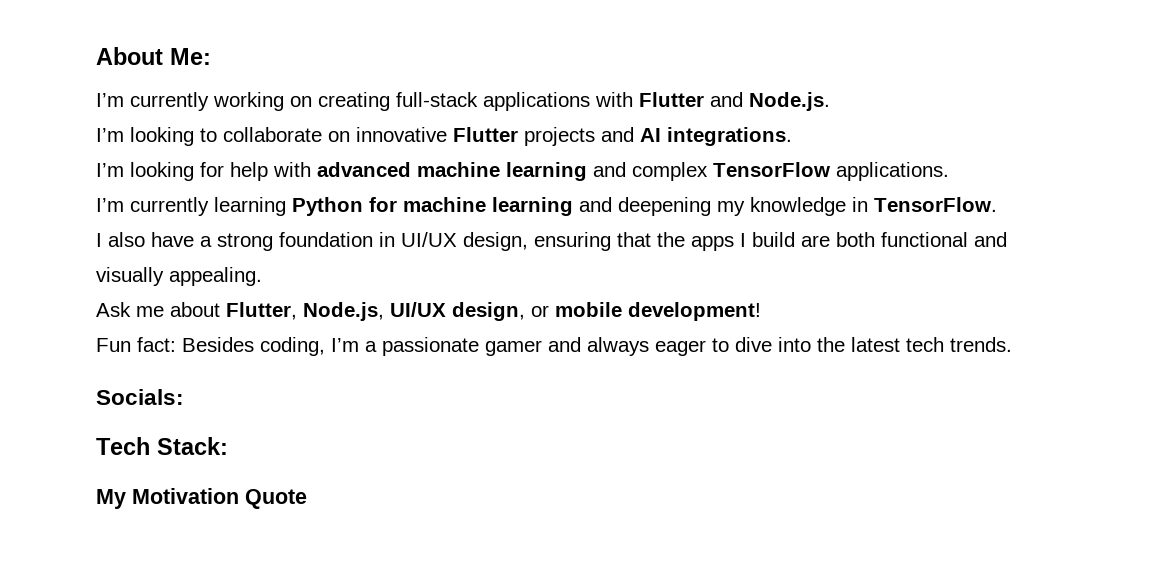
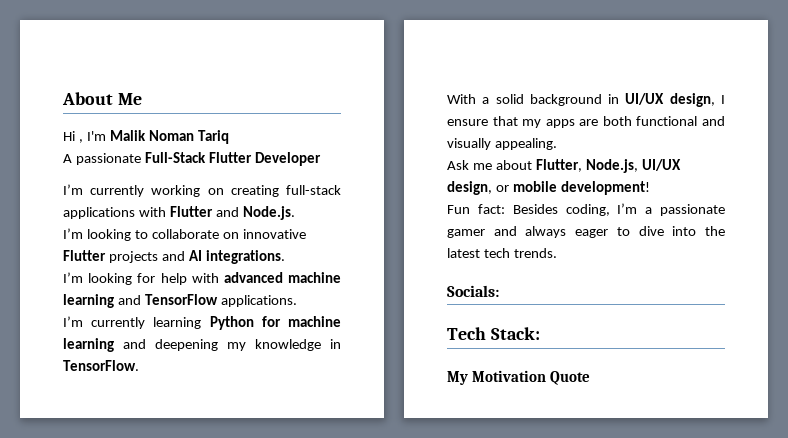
- About Me:
+ About Me
+ Hi , I'm Malik Noman Tariq
+ A passionate Full-Stack Flutter Developer
- I’m looking for help with advanced machine learning and complex TensorFlow applications.
+ I’m looking for help with advanced machine learning and TensorFlow applications.
- I also have a strong foundation in UI/UX design, ensuring that the apps I build are both functional and visually appealing.
+ With a solid background in UI/UX design, I ensure that my apps are both functional and visually appealing.

